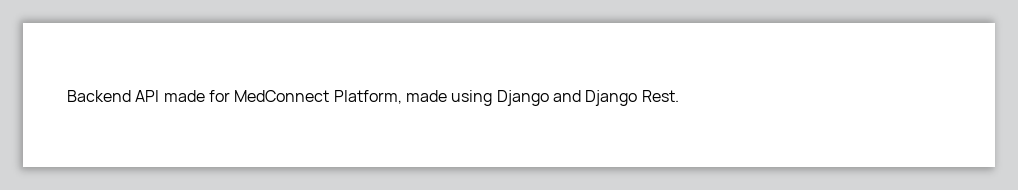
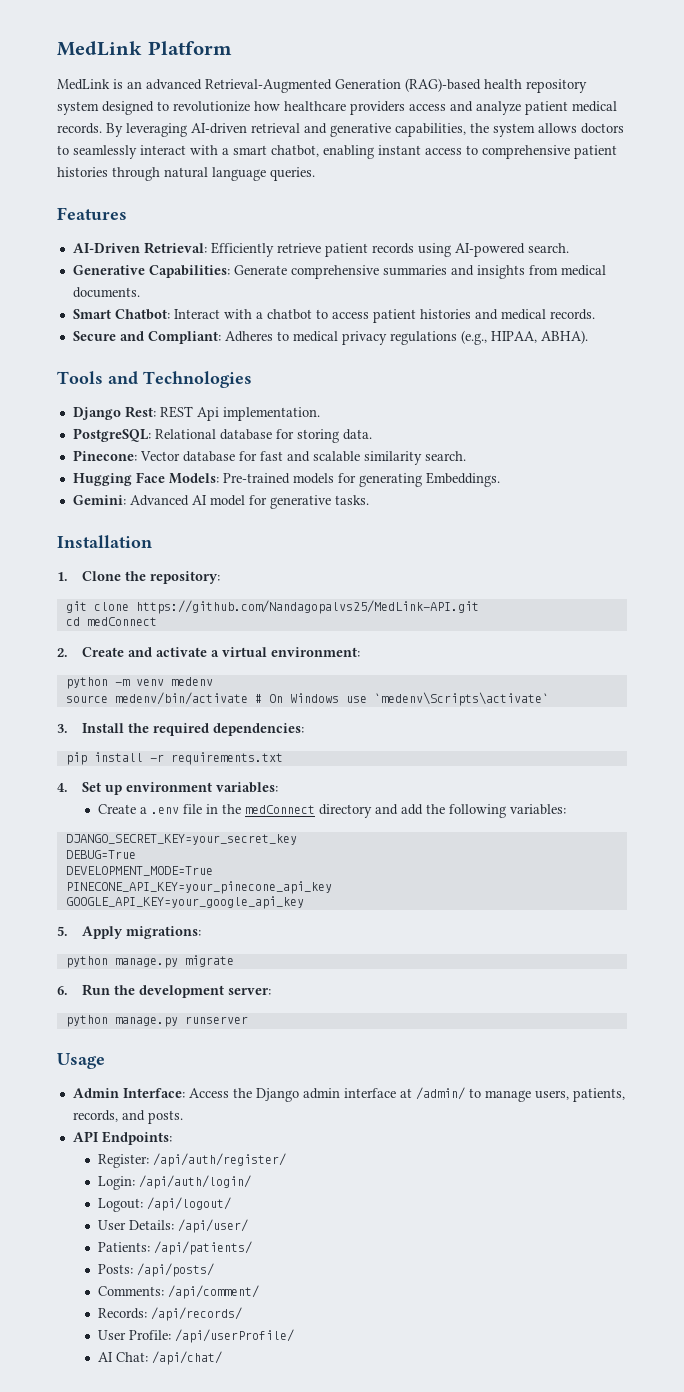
- Backend API made for MedConnect Platform, made using Django and Django Rest.
+ MedLink Platform
+ MedLink is an advanced Retrieval-Augmented Generation (RAG)-based health repository system designed to revolutionize how healthcare providers access and analyze patient medical records. By leveraging AI-driven retrieval and generative capabilities, the system allows doctors to seamlessly interact with a smart chatbot, enabling instant access to comprehensive patient histories through natural language queries.
+ Features
+ AI-Driven Retrieval: Efficiently retrieve patient records using AI-powered search.
+ Generative Capabilities: Generate comprehensive summaries and insights from medical documents.
+ Smart Chatbot: Interact with a chatbot to access patient histories and medical records.
+ Secure and Compliant: Adheres to medical privacy regulations (e.g., HIPAA, ABHA).
+ Tools and Technologies
+ Django Rest: REST Api implementation.
+ PostgreSQL: Relational database for storing data.
+ Pinecone: Vector database for fast and scalable similarity search.
+ Hugging Face Models: Pre-trained models for generating Embeddings.
+ Gemini: Advanced AI model for generative tasks.
+ Installation
+ 1. Clone the repository:
+ git clone https://github.com/Nandagopalvs25/MedLink-API.git
+ cd medConnect
+ 2. Create and activate a virtual environment:
+ python -m venv medenv
+ source medenv/bin/activate # On Windows use `medenv\Scripts\activate`
+ 3. Install the required dependencies:
+ pip install -r requirements.txt
+ 4. Set up environment variables:
+ Create a .env file in the medConnect directory and add the following variables:
+ DJANGO_SECRET_KEY=your_secret_key
+ DEBUG=True
+ DEVELOPMENT_MODE=True
+ PINECONE_API_KEY=your_pinecone_api_key
+ GOOGLE_API_KEY=your_google_api_key
+ 5. Apply migrations:
+ python manage.py migrate
+ 6. Run the development server:
+ python manage.py runserver
+ Usage
+ Admin Interface: Access the Django admin interface at /admin/ to manage users, patients, records, and posts.
+ API Endpoints:
+ Register: /api/auth/register/
+ Login: /api/auth/login/
+ Logout: /api/logout/
+ User Details: /api/user/
+ Patients: /api/patients/
+ Posts: /api/posts/
+ Comments: /api/comment/
+ Records: /api/records/
+ User Profile: /api/userProfile/
+ AI Chat: /api/chat/

